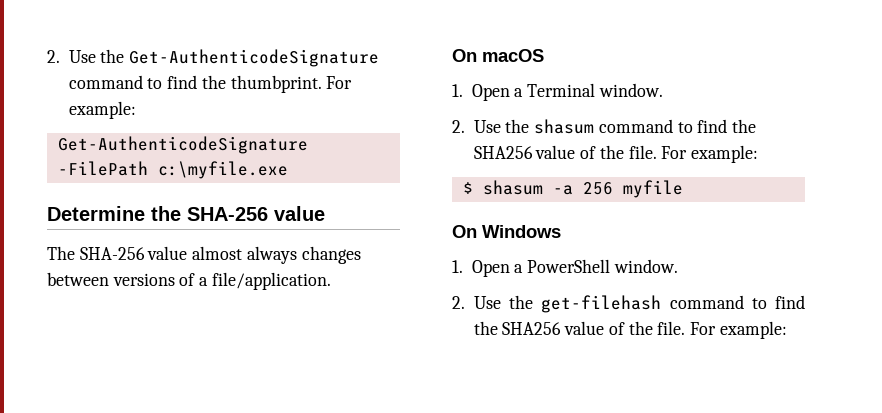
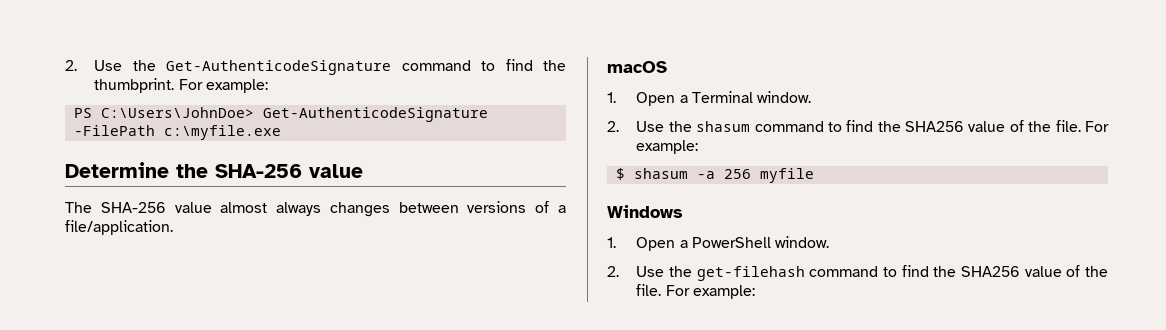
- Get-AuthenticodeSignature -FilePath c:\myfile.exe
+ PS C:\Users\JohnDoe> Get-AuthenticodeSignature -FilePath c:\myfile.exe
- On macOS
+ macOS
- On Windows
+ Windows

